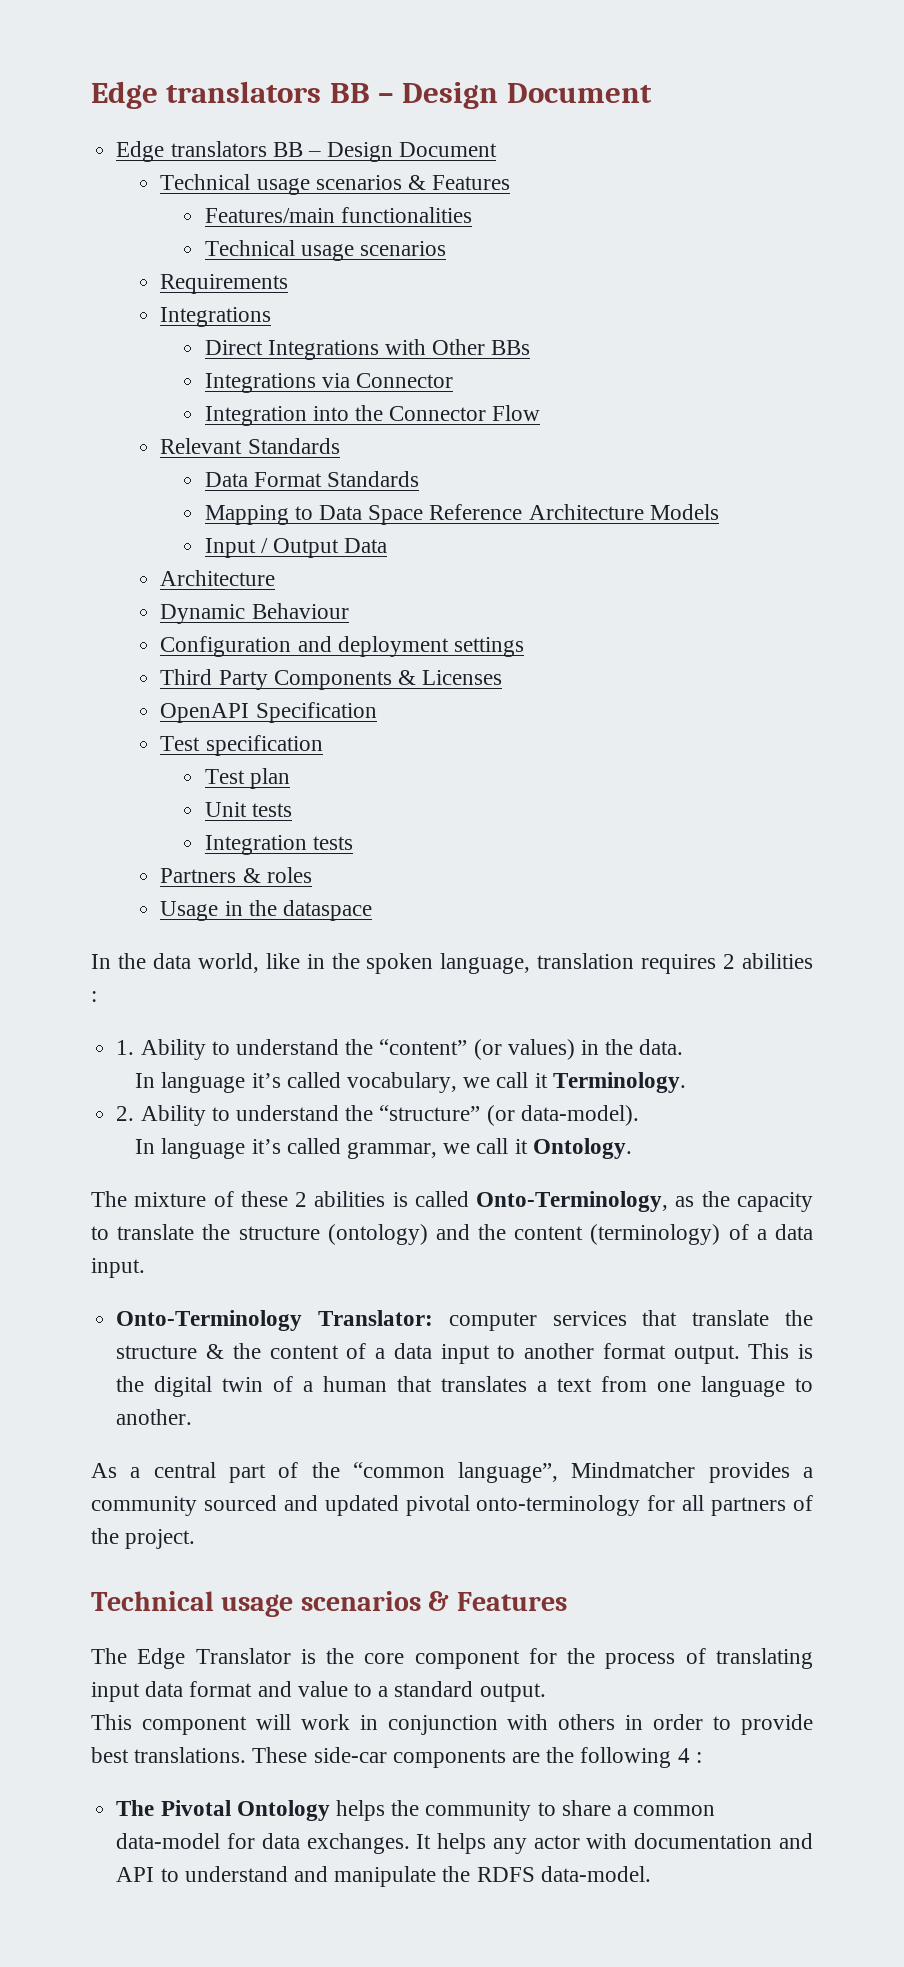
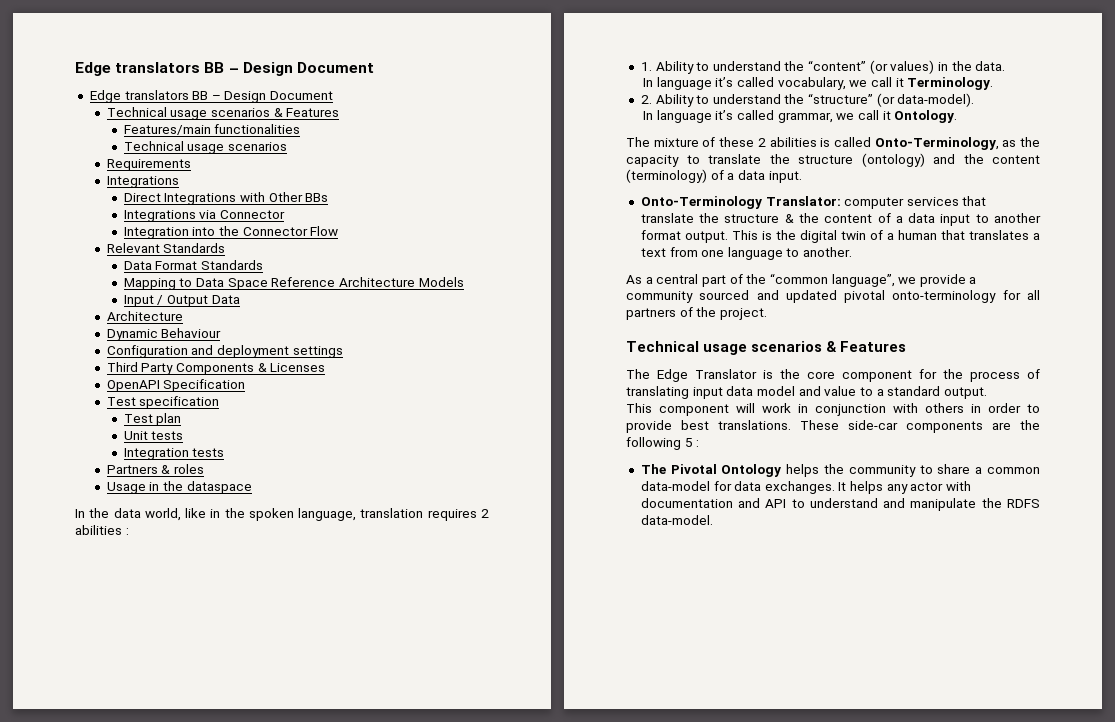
- As a central part of the “common language”, Mindmatcher provides a community sourced and updated pivotal onto-terminology for all partners of the project.
+ As a central part of the “common language”, we provide a community sourced and updated pivotal onto-terminology for all partners of the project.
- The Edge Translator is the core component for the process of translating input data format and value to a standard output.
+ The Edge Translator is the core component for the process of translating input data model and value to a standard output.
- These side-car components are the following 4 :
+ These side-car components are the following 5 :

